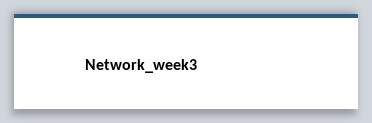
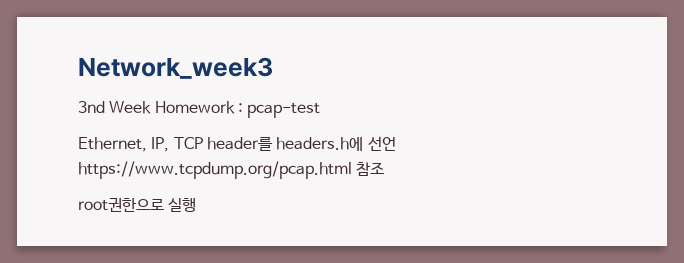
+ 3nd Week Homework : pcap-test
+ Ethernet, IP, TCP header를 headers.h에 선언 https://www.tcpdump.org/pcap.html 참조
+ root권한으로 실행

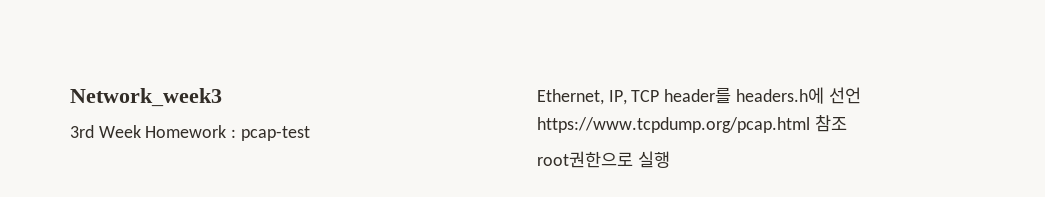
- 3nd Week Homework : pcap-test
+ 3rd Week Homework : pcap-test

